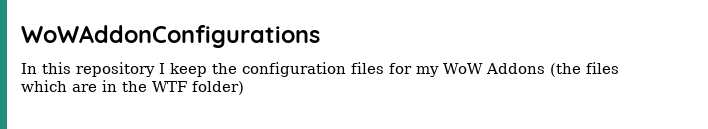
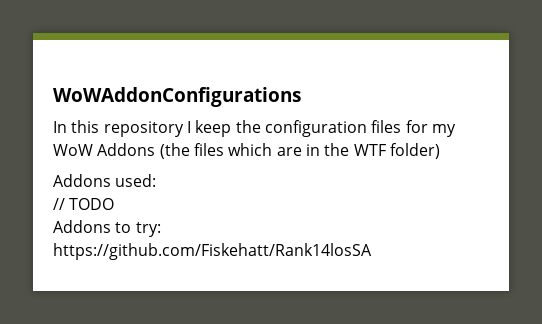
+ Addons used:
+ // TODO
+ Addons to try:
+ https://github.com/Fiskehatt/Rank14losSA

